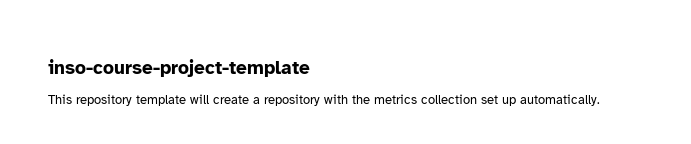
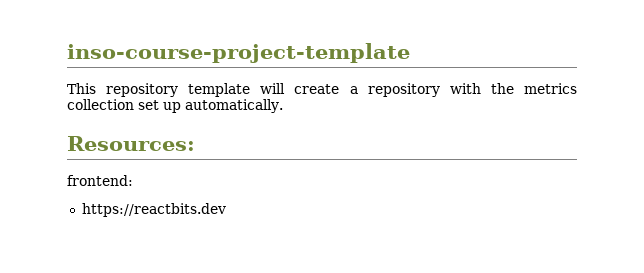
+ Resources:
+ frontend:
+ https://reactbits.dev

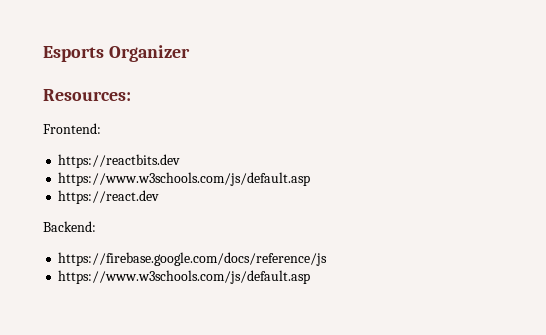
- inso-course-project-template
- This repository template will create a repository with the metrics collection set up automatically.
+ Esports Organizer
- frontend:
+ Frontend:
  https://reactbits.dev
+ https://www.w3schools.com/js/default.asp
+ https://react.dev
+ Backend:
+ https://firebase.google.com/docs/reference/js
+ https://www.w3schools.com/js/default.asp

